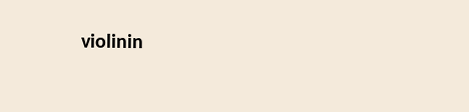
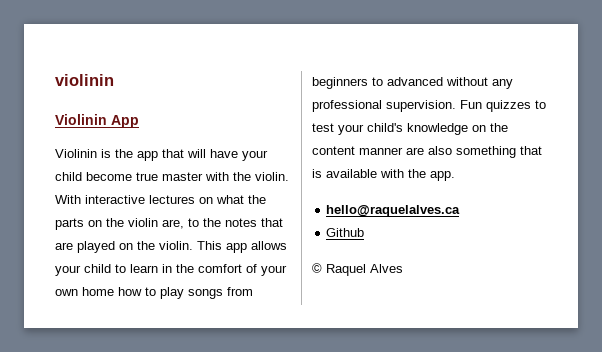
+ Violinin App
+ Violinin is the app that will have your child become true master with the violin. With interactive lectures on what the parts on the violin are, to the notes that are played on the violin. This app allows your child to learn in the comfort of your own home how to play songs from beginners to advanced without any professional supervision. Fun quizzes to test your child's knowledge on the content manner are also something that is available with the app.
+ hello@raquelalves.ca
+ Github
+ © Raquel Alves

